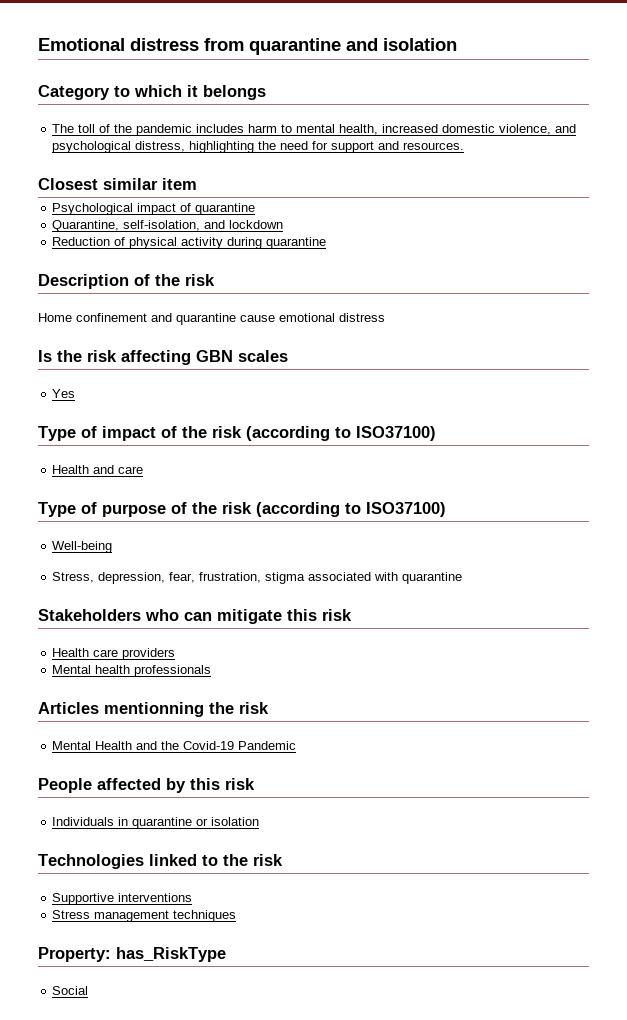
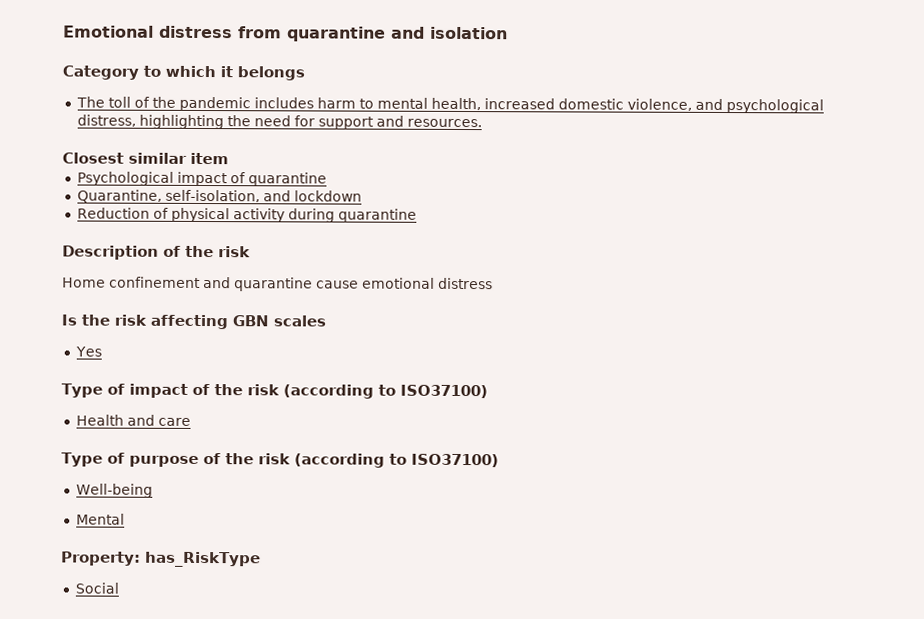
- Stress, depression, fear, frustration, stigma associated with quarantine
- Stakeholders who can mitigate this risk
- Health care providers
- Mental health professionals
- Articles mentionning the risk
- Mental Health and the Covid-19 Pandemic
- People affected by this risk
- Individuals in quarantine or isolation
- Technologies linked to the risk
- Supportive interventions
- Stress management techniques
+ Mental

